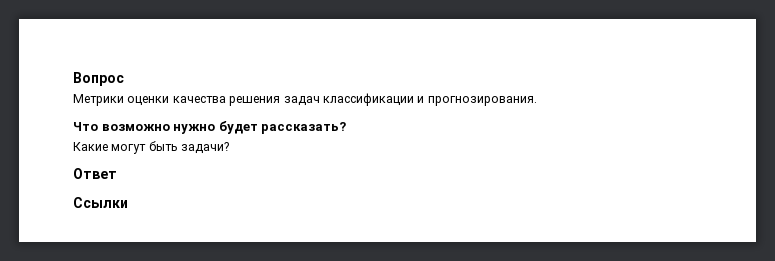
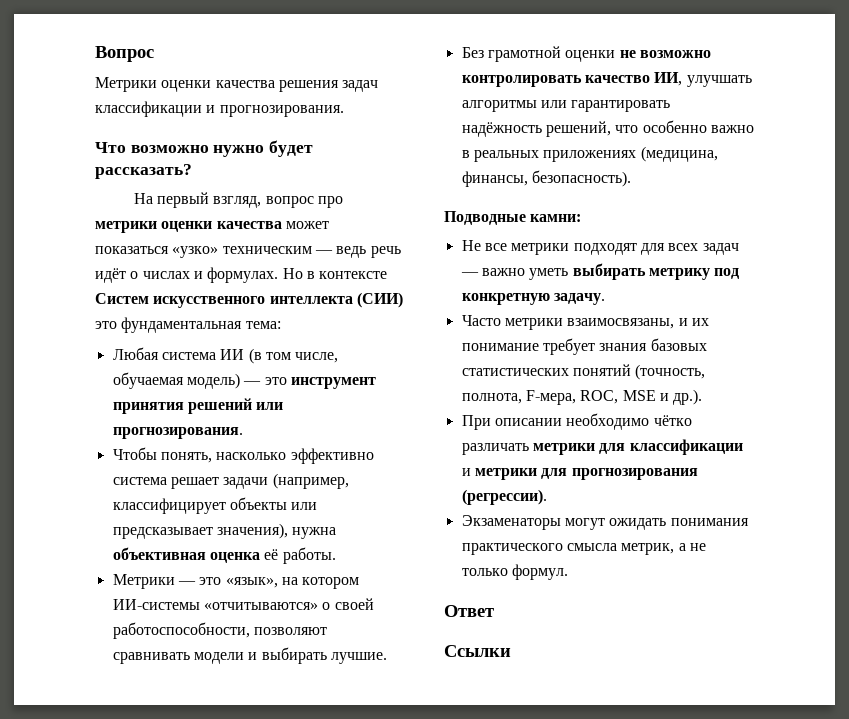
- Какие могут быть задачи?
+ На первый взгляд, вопрос про метрики оценки качества может показаться «узко» техническим — ведь речь идёт о числах и формулах. Но в контексте Систем искусственного интеллекта (СИИ) это фундаментальная тема:
+ Любая система ИИ (в том числе, обучаемая модель) — это инструмент принятия решений или прогнозирования.
+ Чтобы понять, насколько эффективно система решает задачи (например, классифицирует объекты или предсказывает значения), нужна объективная оценка её работы.
+ Метрики — это «язык», на котором ИИ-системы «отчитываются» о своей работоспособности, позволяют сравнивать модели и выбирать лучшие.
+ Без грамотной оценки не возможно контролировать качество ИИ, улучшать алгоритмы или гарантировать надёжность решений, что особенно важно в реальных приложениях (медицина, финансы, безопасность).
+ Подводные камни:
+ Не все метрики подходят для всех задач — важно уметь выбирать метрику под конкретную задачу.
+ Часто метрики взаимосвязаны, и их понимание требует знания базовых статистических понятий (точность, полнота, F-мера, ROC, MSE и др.).
+ При описании необходимо чётко различать метрики для классификации и метрики для прогнозирования (регрессии).
+ Экзаменаторы могут ожидать понимания практического смысла метрик, а не только формул.

